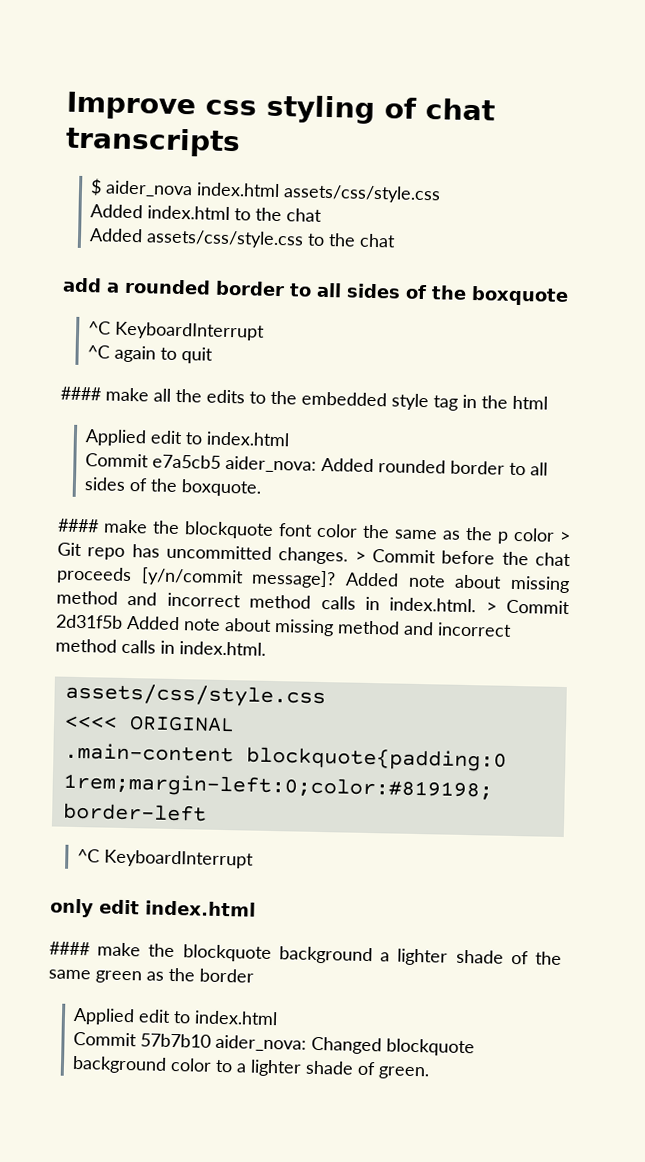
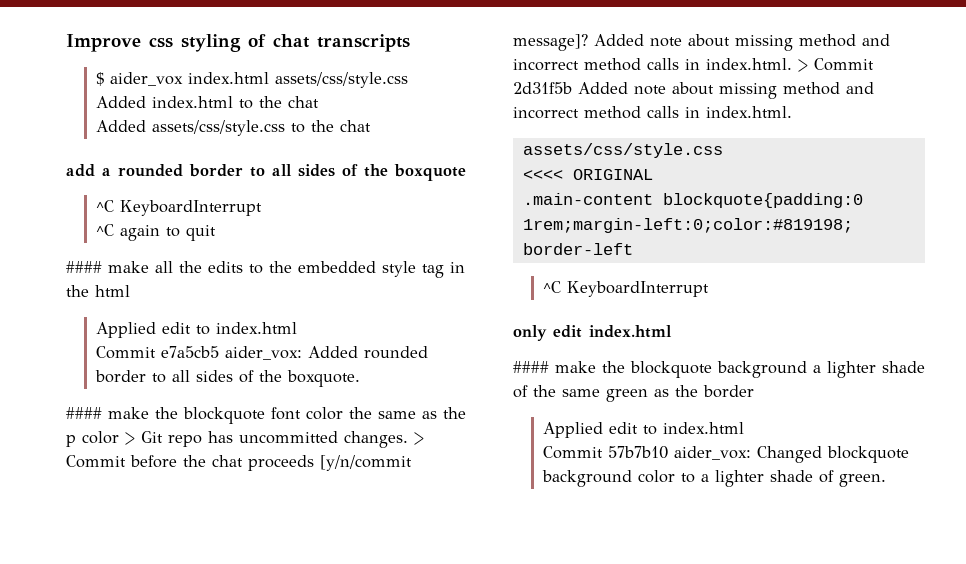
- $ aider_nova index.html assets/css/style.css
+ $ aider_vox index.html assets/css/style.css
- Commit e7a5cb5 aider_nova: Added rounded border to all sides of the boxquote.
+ Commit e7a5cb5 aider_vox: Added rounded border to all sides of the boxquote.
- Commit 57b7b10 aider_nova: Changed blockquote background color to a lighter shade of green.
+ Commit 57b7b10 aider_vox: Changed blockquote background color to a lighter shade of green.

